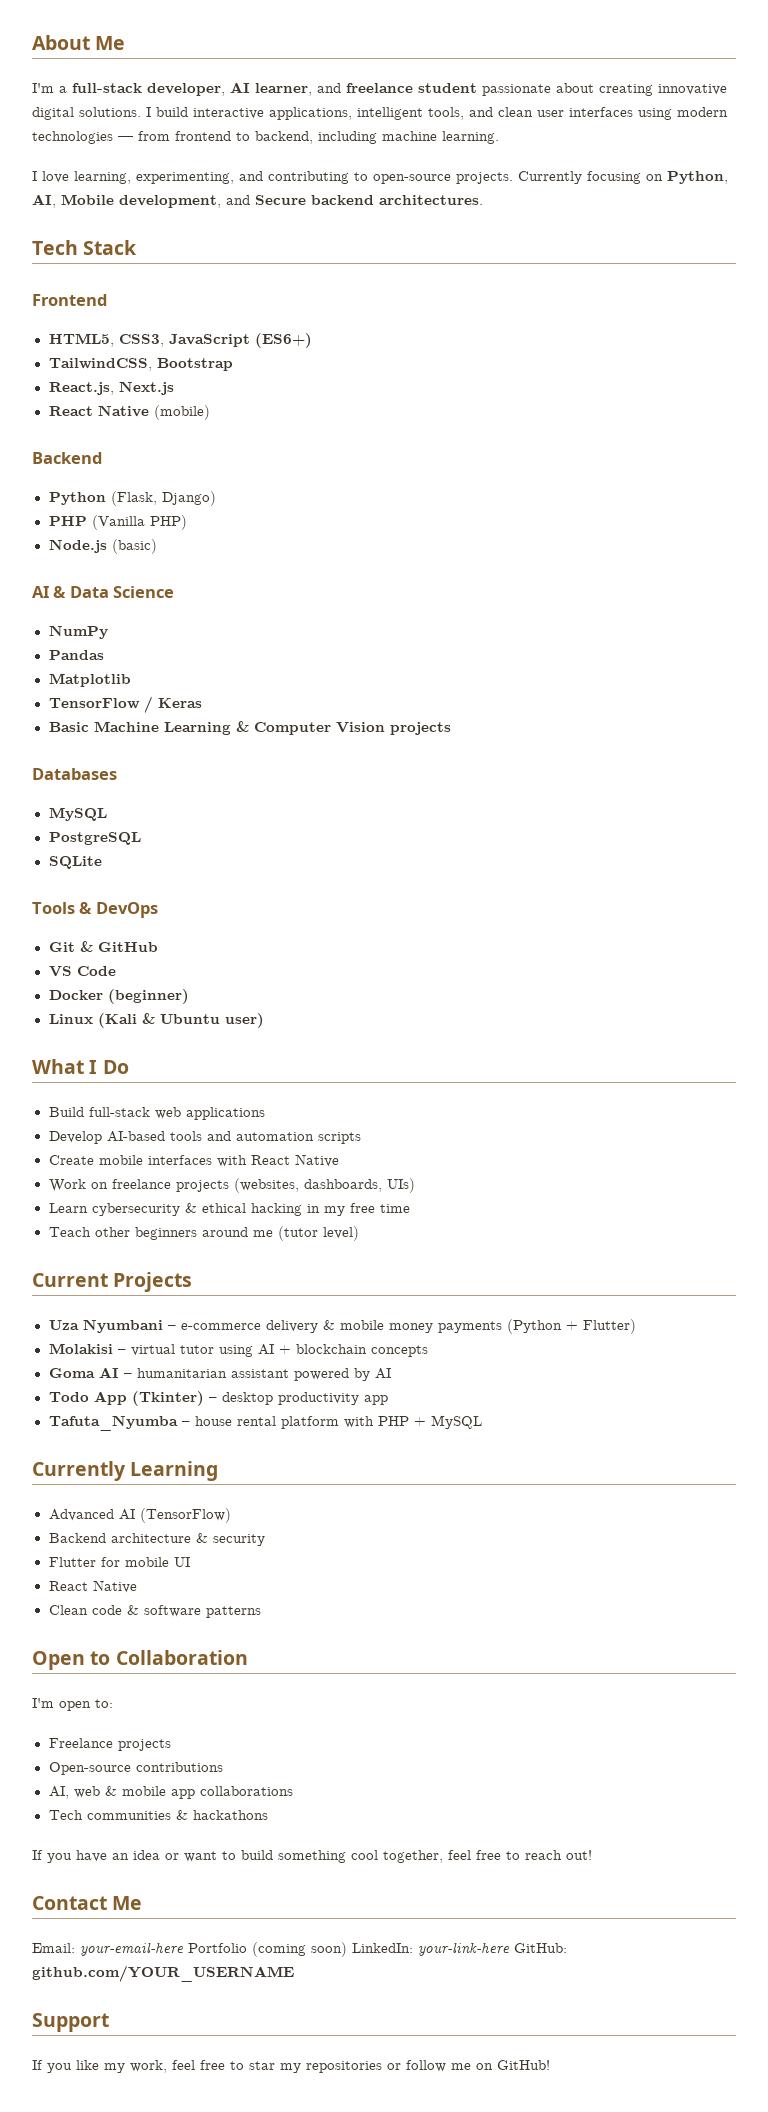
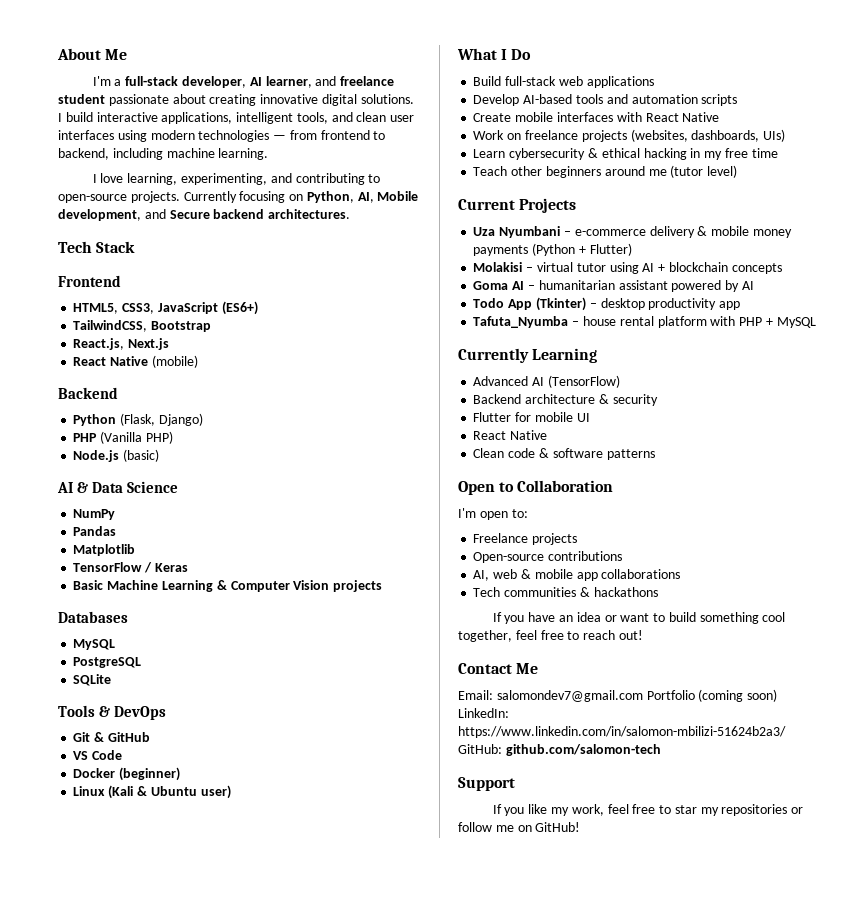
- Email: your-email-here Portfolio (coming soon) LinkedIn: your-link-here GitHub: github.com/YOUR_USERNAME
+ Email: salomondev7@gmail.com Portfolio (coming soon) LinkedIn: https://www.linkedin.com/in/salomon-mbilizi-51624b2a3/ GitHub: github.com/salomon-tech

